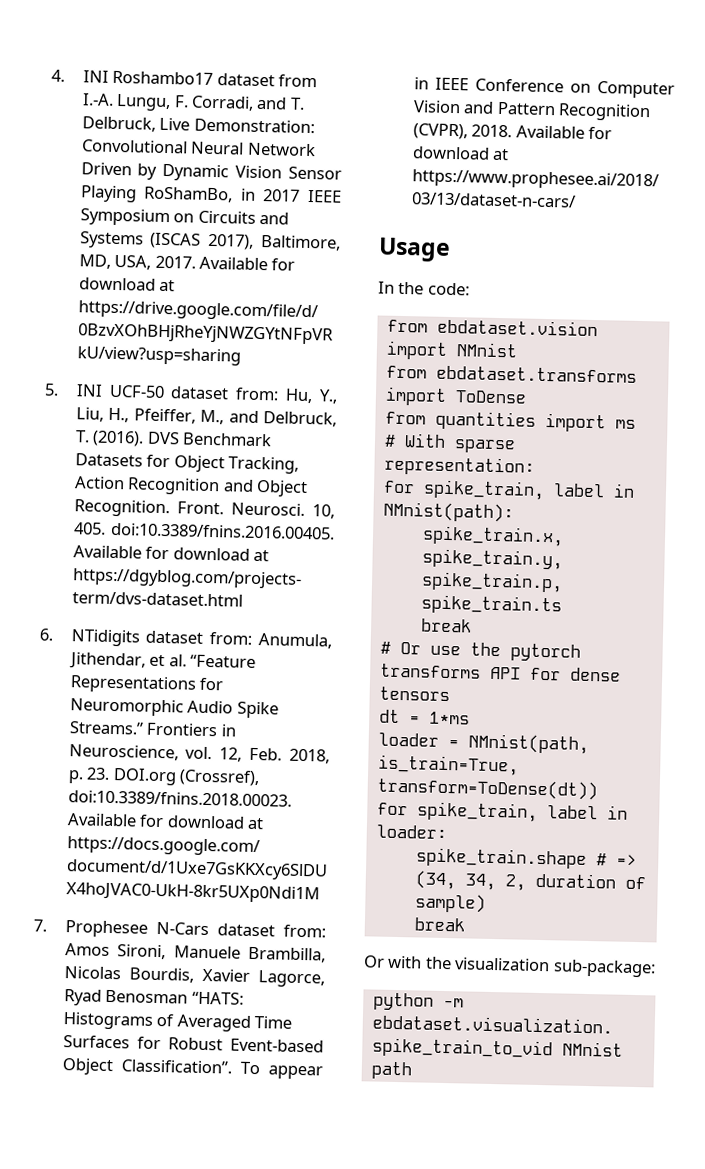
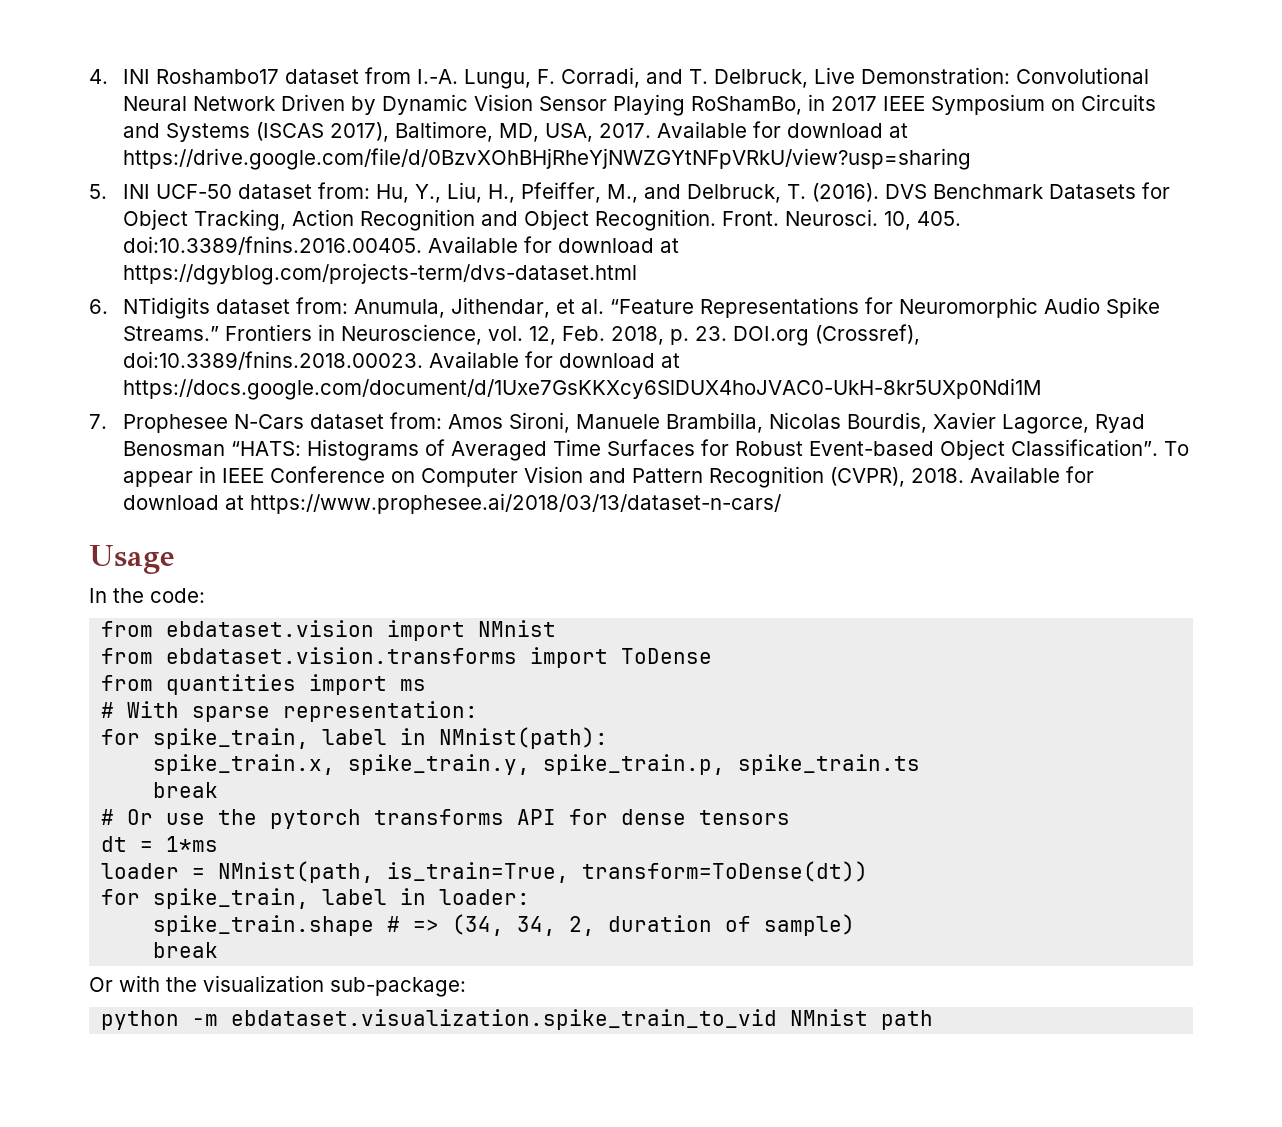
- from ebdataset.transforms import ToDense
+ from ebdataset.vision.transforms import ToDense

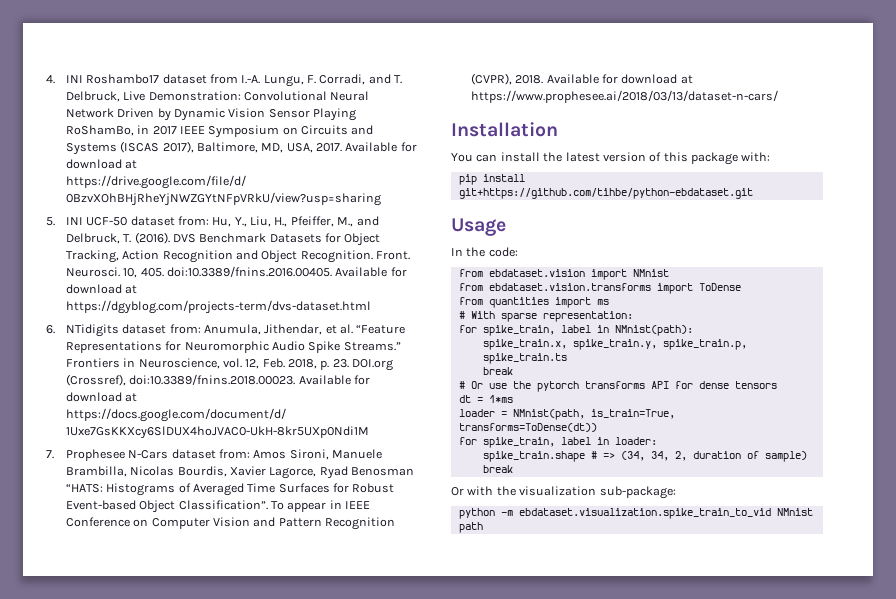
+ Installation
+ You can install the latest version of this package with:
+ pip install git+https://github.com/tihbe/python-ebdataset.git
- loader = NMnist(path, is_train=True, transform=ToDense(dt))
+ loader = NMnist(path, is_train=True, transforms=ToDense(dt))

